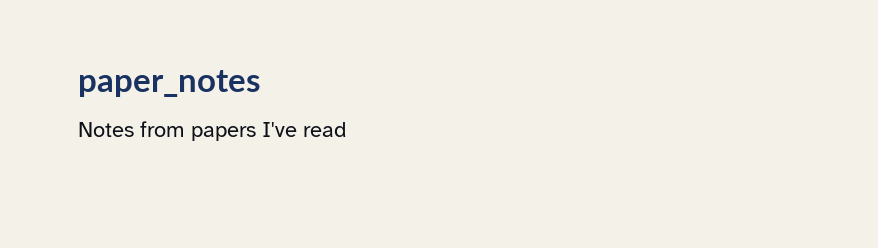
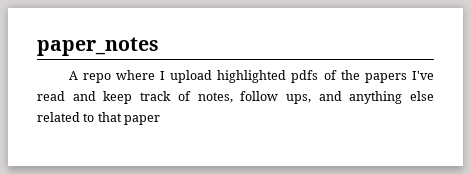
- Notes from papers I've read
+ A repo where I upload highlighted pdfs of the papers I've read and keep track of notes, follow ups, and anything else related to that paper

